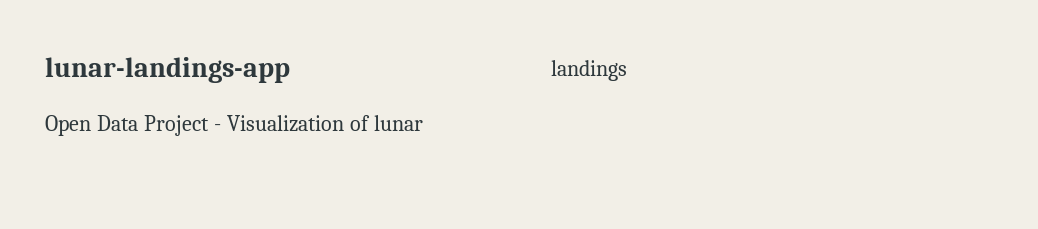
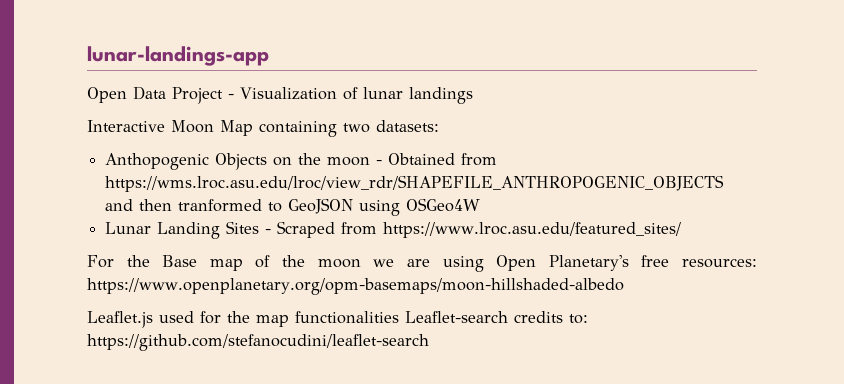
+ Interactive Moon Map containing two datasets:
+ Anthopogenic Objects on the moon - Obtained from https://wms.lroc.asu.edu/lroc/view_rdr/SHAPEFILE_ANTHROPOGENIC_OBJECTS and then tranformed to GeoJSON using OSGeo4W
+ Lunar Landing Sites - Scraped from https://www.lroc.asu.edu/featured_sites/
+ For the Base map of the moon we are using Open Planetary's free resources: https://www.openplanetary.org/opm-basemaps/moon-hillshaded-albedo
+ Leaflet.js used for the map functionalities Leaflet-search credits to: https://github.com/stefanocudini/leaflet-search

